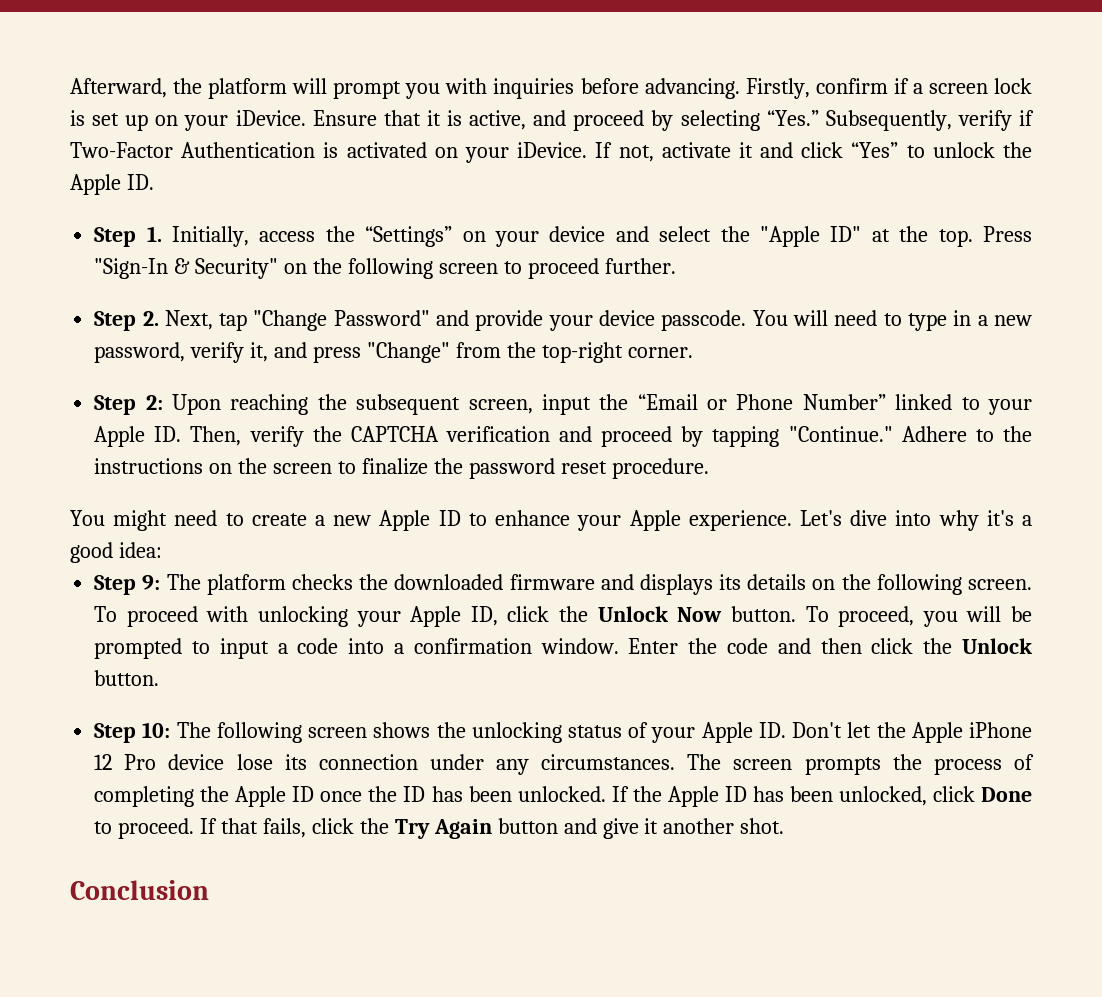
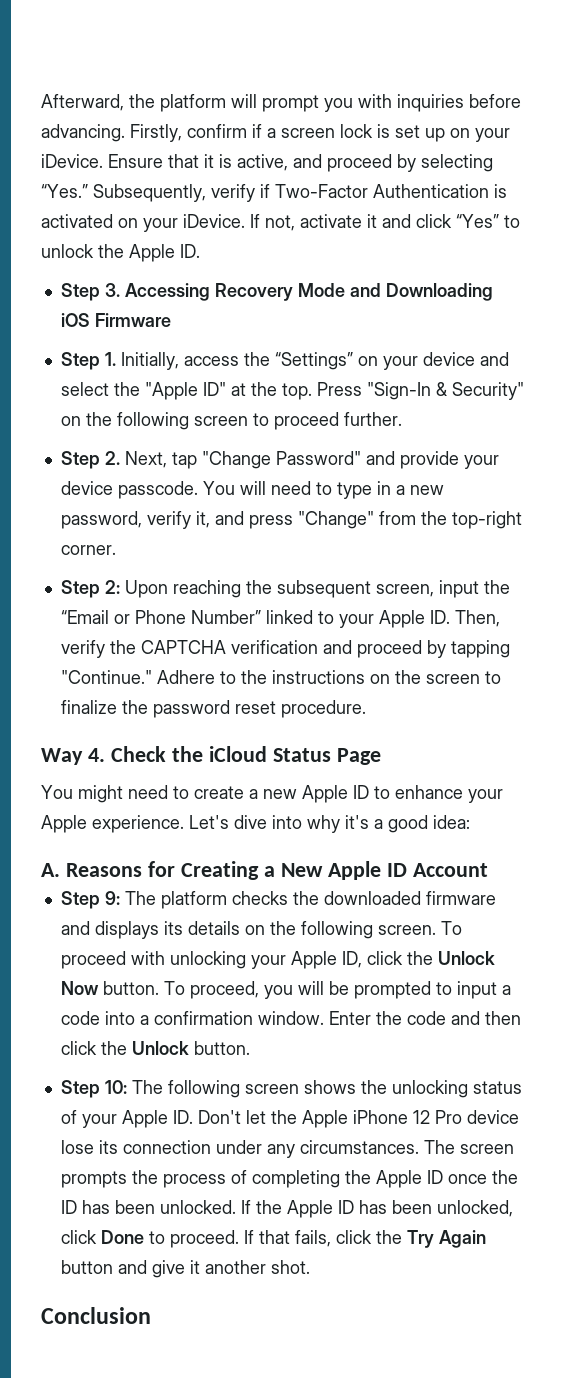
+ Step 3. Accessing Recovery Mode and Downloading iOS Firmware
+ Way 4. Check the iCloud Status Page
+ A. Reasons for Creating a New Apple ID Account

